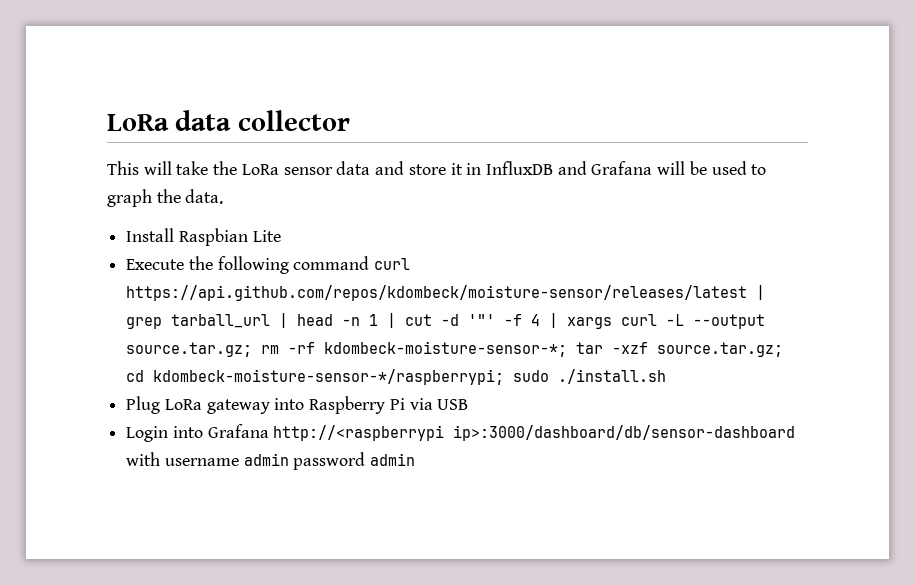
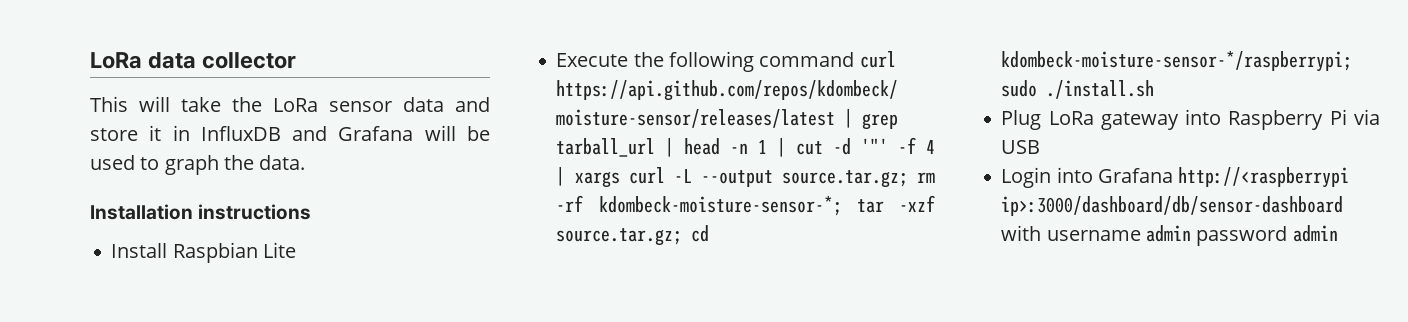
+ Installation instructions

